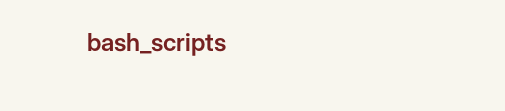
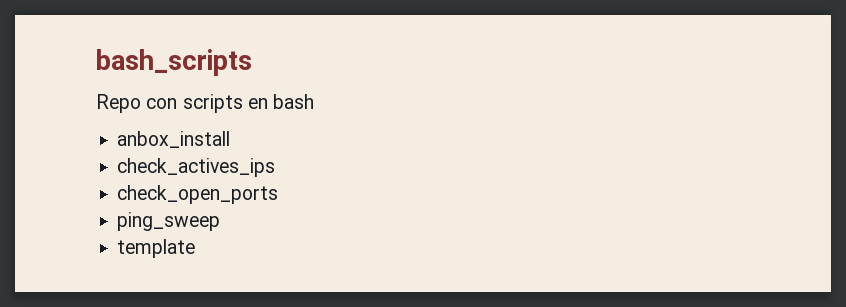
+ Repo con scripts en bash
+ anbox_install
+ check_actives_ips
+ check_open_ports
+ ping_sweep
+ template

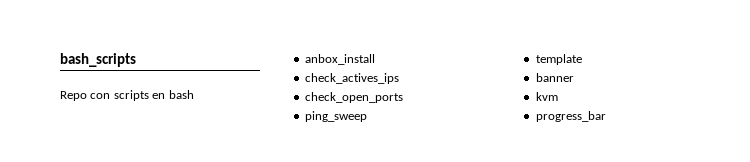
+ banner
+ kvm
+ progress_bar

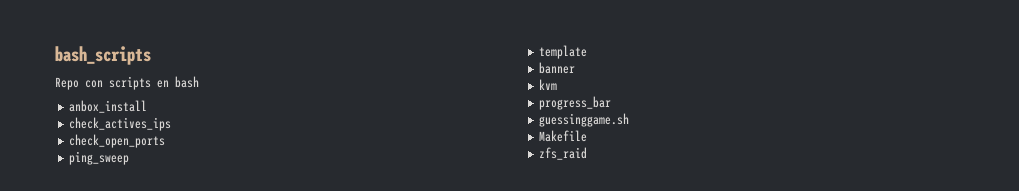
+ guessinggame.sh
+ Makefile
+ zfs_raid

